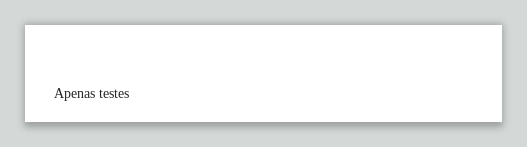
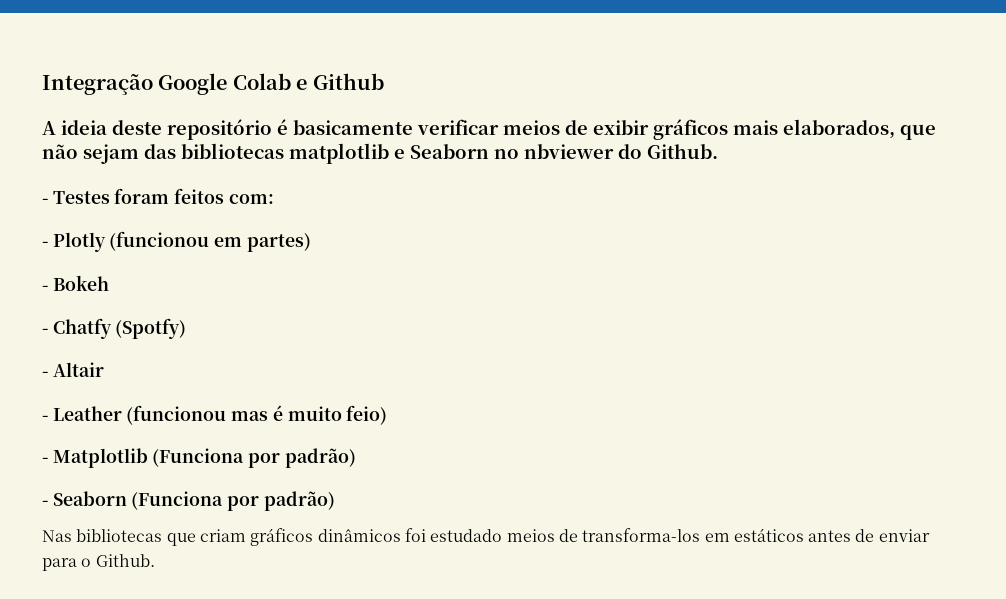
- Apenas testes
+ Integração Google Colab e Github
+ A ideia deste repositório é basicamente verificar meios de exibir gráficos mais elaborados, que não sejam das bibliotecas matplotlib e Seaborn no nbviewer do Github.
+ - Testes foram feitos com:
+ - Plotly (funcionou em partes)
+ - Bokeh
+ - Chatfy (Spotfy)
+ - Altair
+ - Leather (funcionou mas é muito feio)
+ - Matplotlib (Funciona por padrão)
+ - Seaborn (Funciona por padrão)
+ Nas bibliotecas que criam gráficos dinâmicos foi estudado meios de transforma-los em estáticos antes de enviar para o Github.

